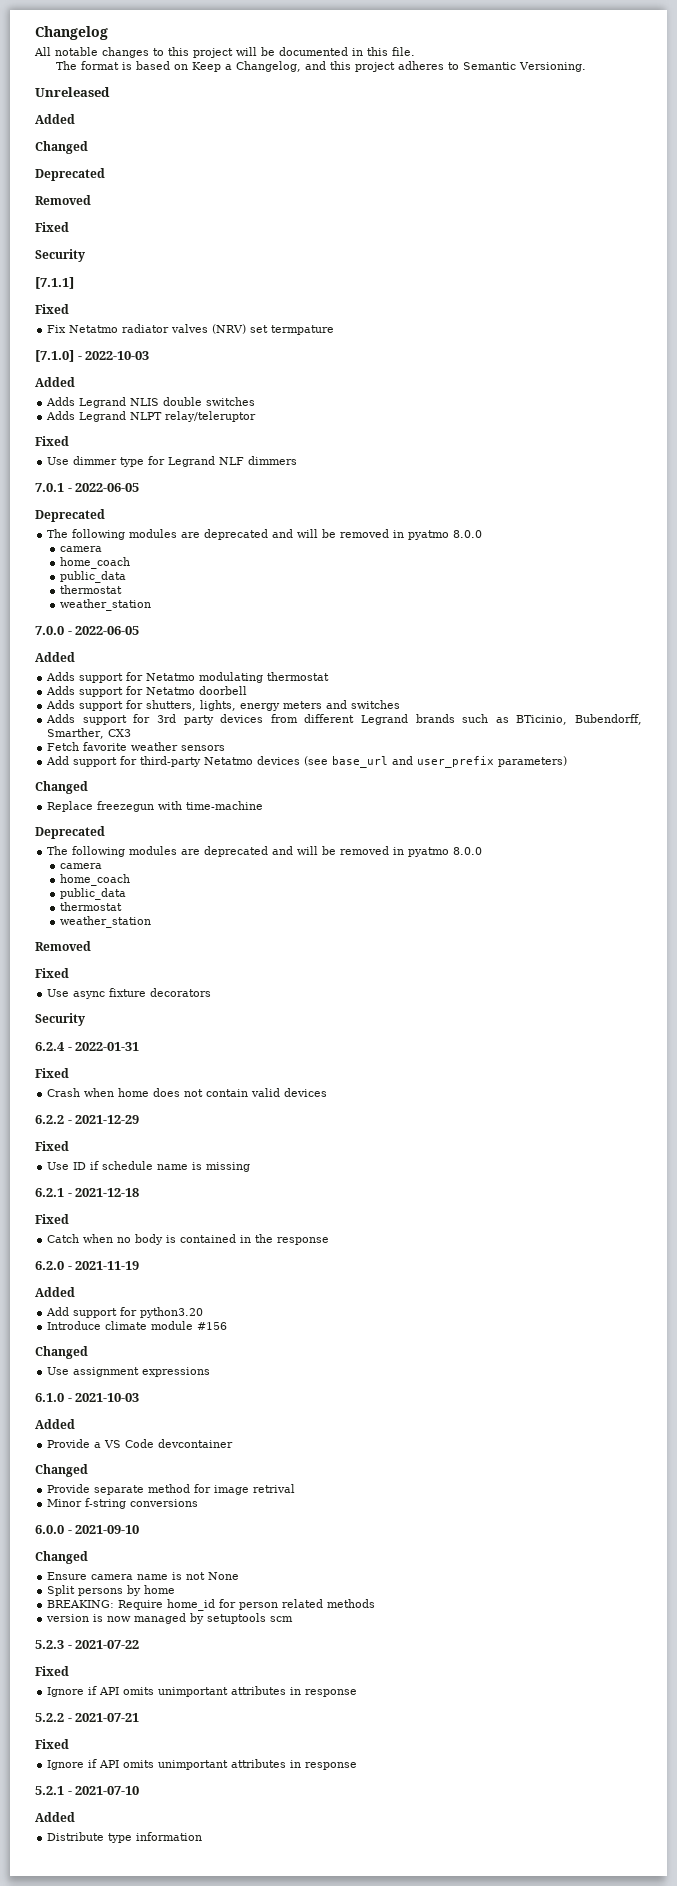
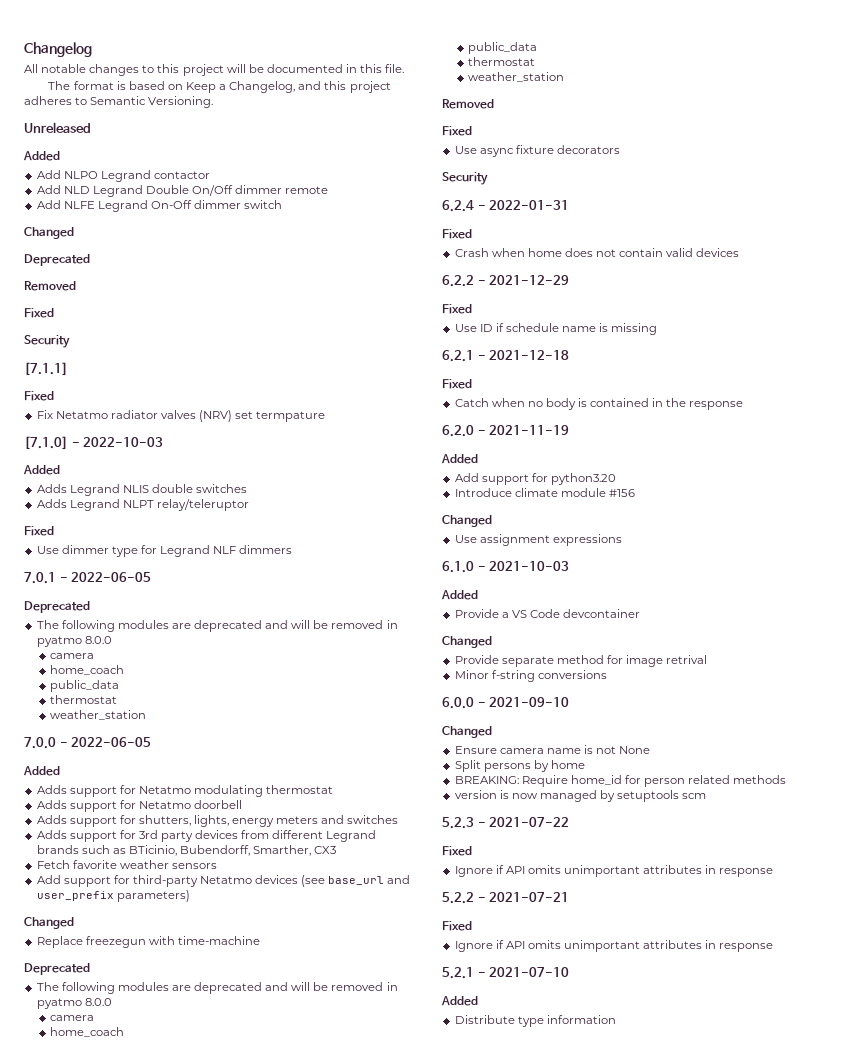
+ Add NLPO Legrand contactor
+ Add NLD Legrand Double On/Off dimmer remote
+ Add NLFE Legrand On-Off dimmer switch

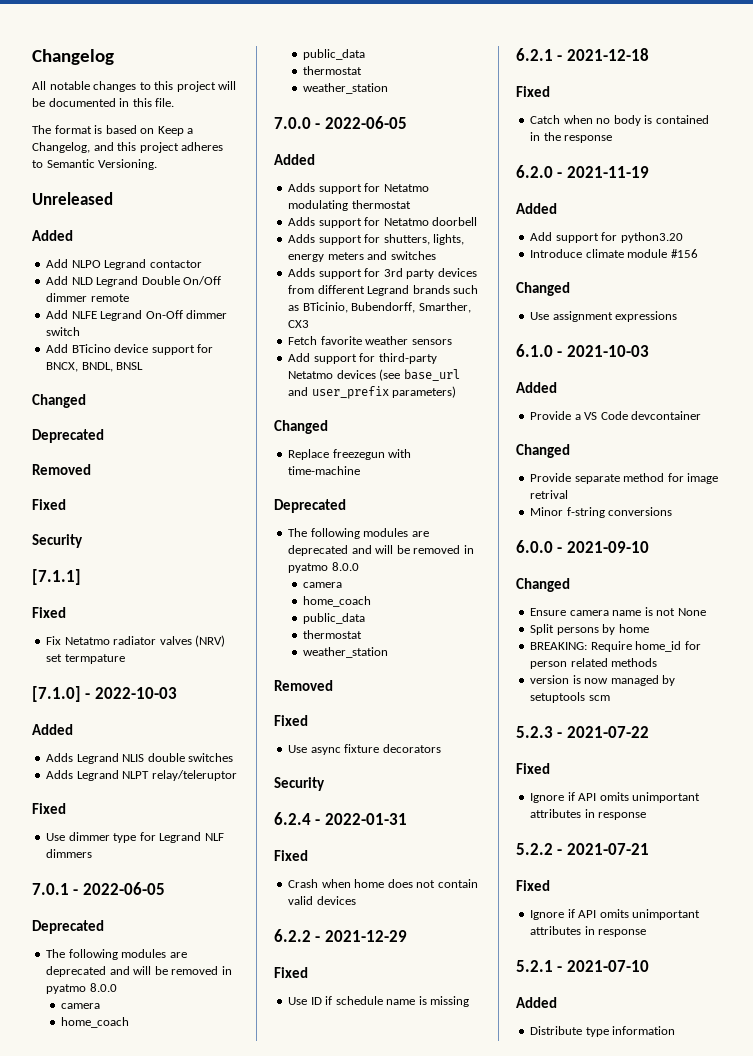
+ Add BTicino device support for BNCX, BNDL, BNSL

